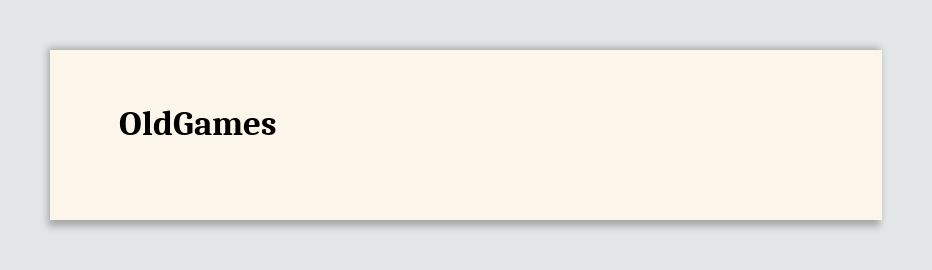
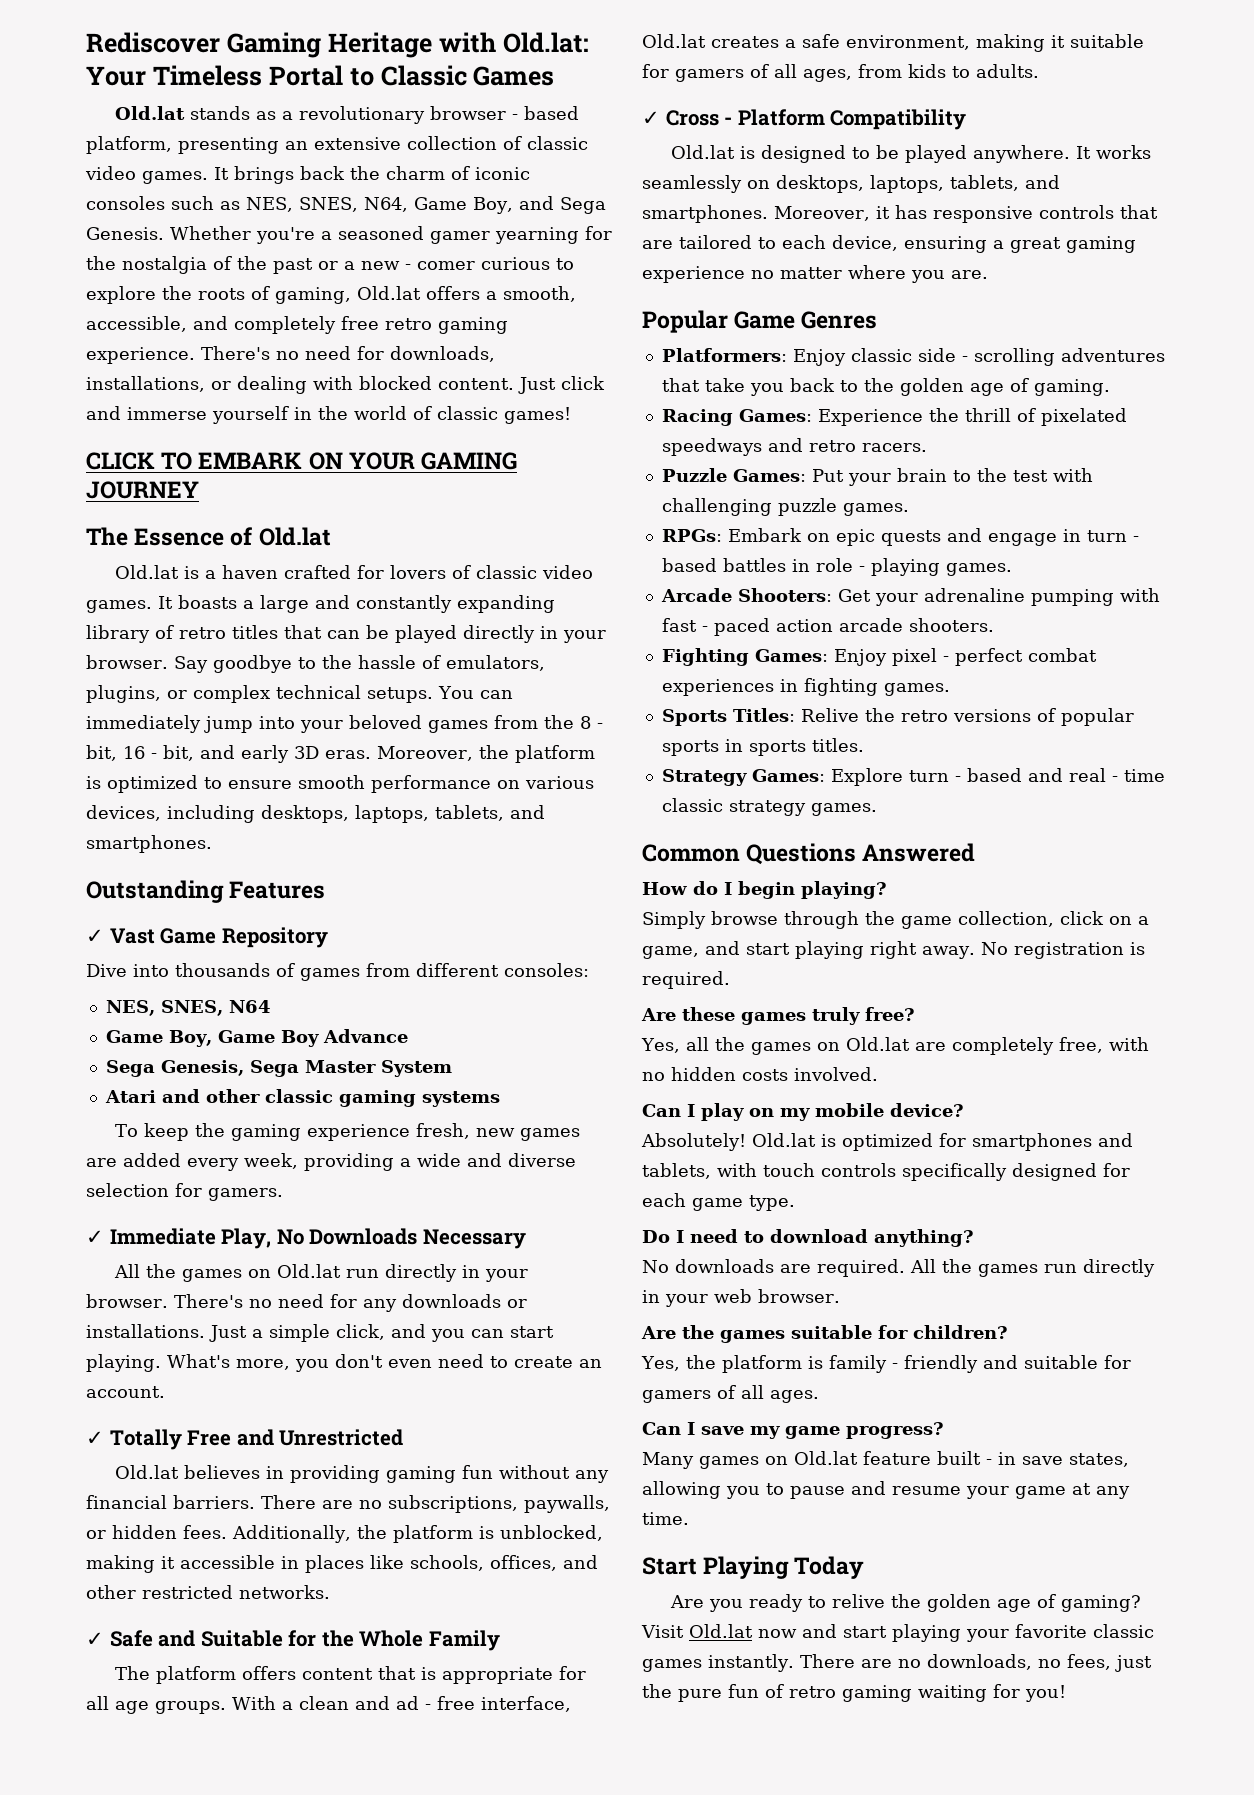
- OldGames
+ Rediscover Gaming Heritage with Old.lat: Your Timeless Portal to Classic Games
+ Old.lat stands as a revolutionary browser - based platform, presenting an extensive collection of classic video games. It brings back the charm of iconic consoles such as NES, SNES, N64, Game Boy, and Sega Genesis. Whether you're a seasoned gamer yearning for the nostalgia of the past or a new - comer curious to explore the roots of gaming, Old.lat offers a smooth, accessible, and completely free retro gaming experience. There's no need for downloads, installations, or dealing with blocked content. Just click and immerse yourself in the world of classic games!
+ CLICK TO EMBARK ON YOUR GAMING JOURNEY
+ The Essence of Old.lat
+ Old.lat is a haven crafted for lovers of classic video games. It boasts a large and constantly expanding library of retro titles that can be played directly in your browser. Say goodbye to the hassle of emulators, plugins, or complex technical setups. You can immediately jump into your beloved games from the 8 - bit, 16 - bit, and early 3D eras. Moreover, the platform is optimized to ensure smooth performance on various devices, including desktops, laptops, tablets, and smartphones.
+ Outstanding Features
+ ✓ Vast Game Repository
+ Dive into thousands of games from different consoles:
+ NES, SNES, N64
+ Game Boy, Game Boy Advance
+ Sega Genesis, Sega Master System
+ Atari and other classic gaming systems
+ To keep the gaming experience fresh, new games are added every week, providing a wide and diverse selection for gamers.
+ ✓ Immediate Play, No Downloads Necessary
+ All the games on Old.lat run directly in your browser. There's no need for any downloads or installations. Just a simple click, and you can start playing. What's more, you don't even need to create an account.
+ ✓ Totally Free and Unrestricted
+ Old.lat believes in providing gaming fun without any financial barriers. There are no subscriptions, paywalls, or hidden fees. Additionally, the platform is unblocked, making it accessible in places like schools, offices, and other restricted networks.
+ ✓ Safe and Suitable for the Whole Family
+ The platform offers content that is appropriate for all age groups. With a clean and ad - free interface, Old.lat creates a safe environment, making it suitable for gamers of all ages, from kids to adults.
+ ✓ Cross - Platform Compatibility
+ Old.lat is designed to be played anywhere. It works seamlessly on desktops, laptops, tablets, and smartphones. Moreover, it has responsive controls that are tailored to each device, ensuring a great gaming experience no matter where you are.
+ Popular Game Genres
+ Platformers: Enjoy classic side - scrolling adventures that take you back to the golden age of gaming.
+ Racing Games: Experience the thrill of pixelated speedways and retro racers.
+ Puzzle Games: Put your brain to the test with challenging puzzle games.
+ RPGs: Embark on epic quests and engage in turn - based battles in role - playing games.
+ Arcade Shooters: Get your adrenaline pumping with fast - paced action arcade shooters.
+ Fighting Games: Enjoy pixel - perfect combat experiences in fighting games.
+ Sports Titles: Relive the retro versions of popular sports in sports titles.
+ Strategy Games: Explore turn - based and real - time classic strategy games.
+ Common Questions Answered
+ How do I begin playing?
+ Simply browse through the game collection, click on a game, and start playing right away. No registration is required.
+ Are these games truly free?
+ Yes, all the games on Old.lat are completely free, with no hidden costs involved.
+ Can I play on my mobile device?
+ Absolutely! Old.lat is optimized for smartphones and tablets, with touch controls specifically designed for each game type.
+ Do I need to download anything?
+ No downloads are required. All the games run directly in your web browser.
+ Are the games suitable for children?
+ Yes, the platform is family - friendly and suitable for gamers of all ages.
+ Can I save my game progress?
+ Many games on Old.lat feature built - in save states, allowing you to pause and resume your game at any time.
+ Start Playing Today
+ Are you ready to relive the golden age of gaming? Visit Old.lat now and start playing your favorite classic games instantly. There are no downloads, no fees, just the pure fun of retro gaming waiting for you!

